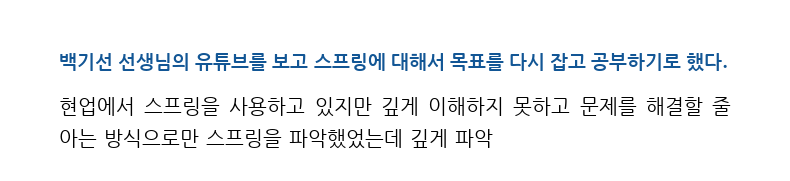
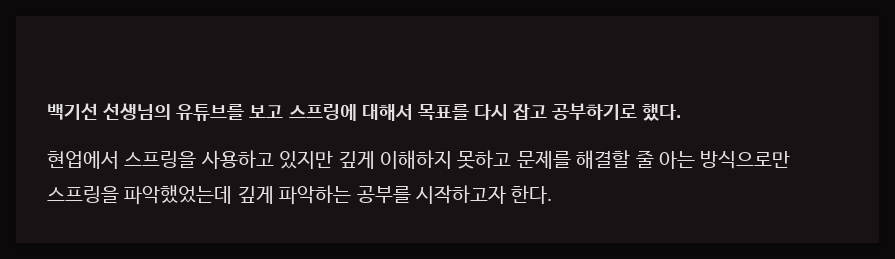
- 현업에서 스프링을 사용하고 있지만 깊게 이해하지 못하고 문제를 해결할 줄 아는 방식으로만 스프링을 파악했었는데 깊게 파악
+ 현업에서 스프링을 사용하고 있지만 깊게 이해하지 못하고 문제를 해결할 줄 아는 방식으로만 스프링을 파악했었는데 깊게 파악하는 공부를 시작하고자 한다.

